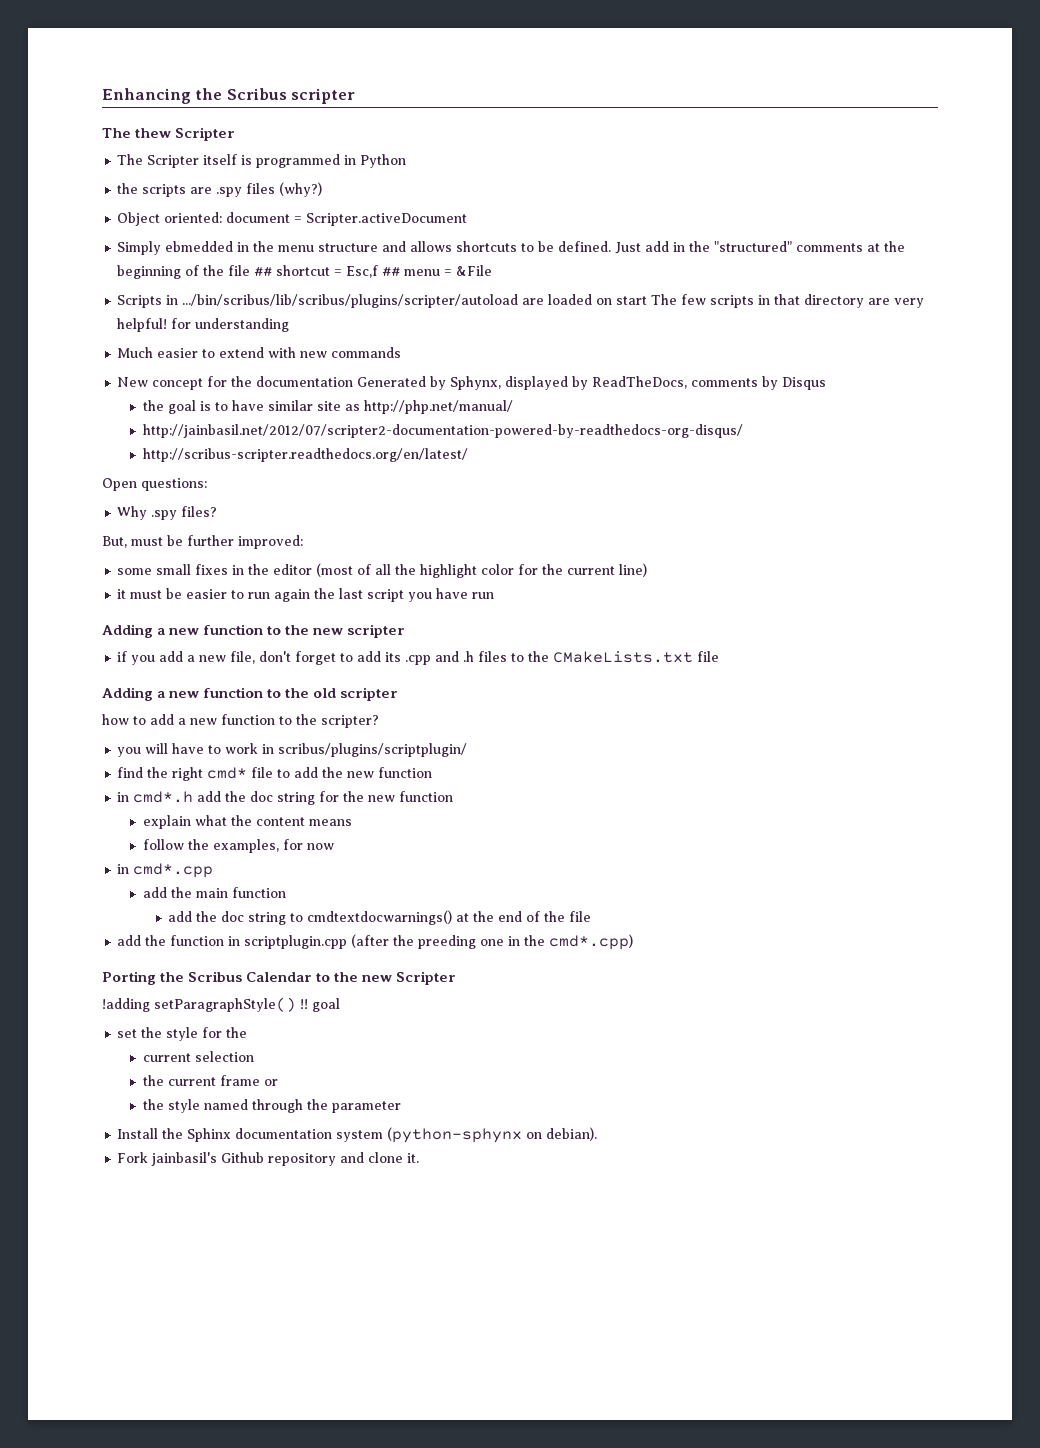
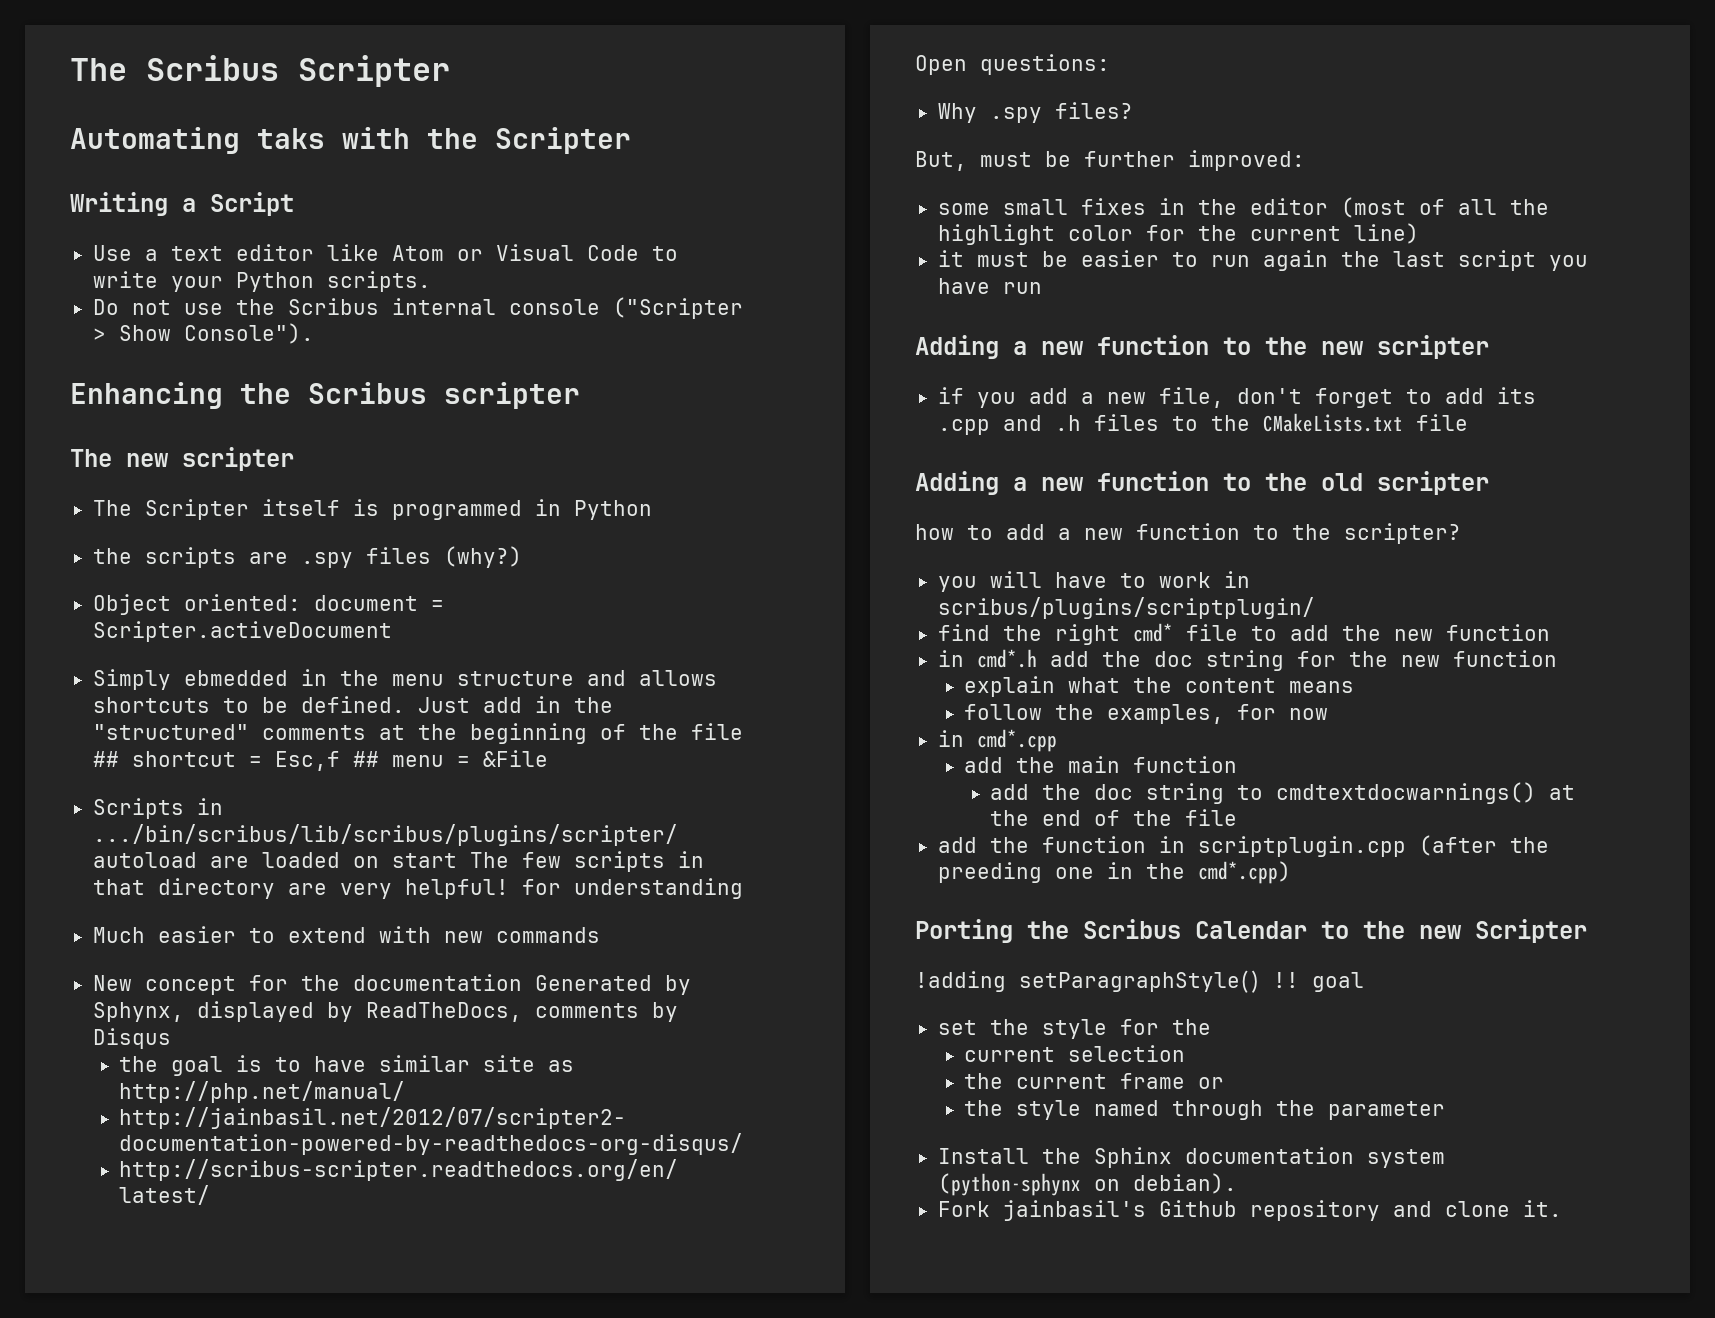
+ The Scribus Scripter
+ Automating taks with the Scripter
+ Writing a Script
+ Use a text editor like Atom or Visual Code to write your Python scripts.
+ Do not use the Scribus internal console ("Scripter > Show Console").
- The thew Scripter
+ The new scripter

